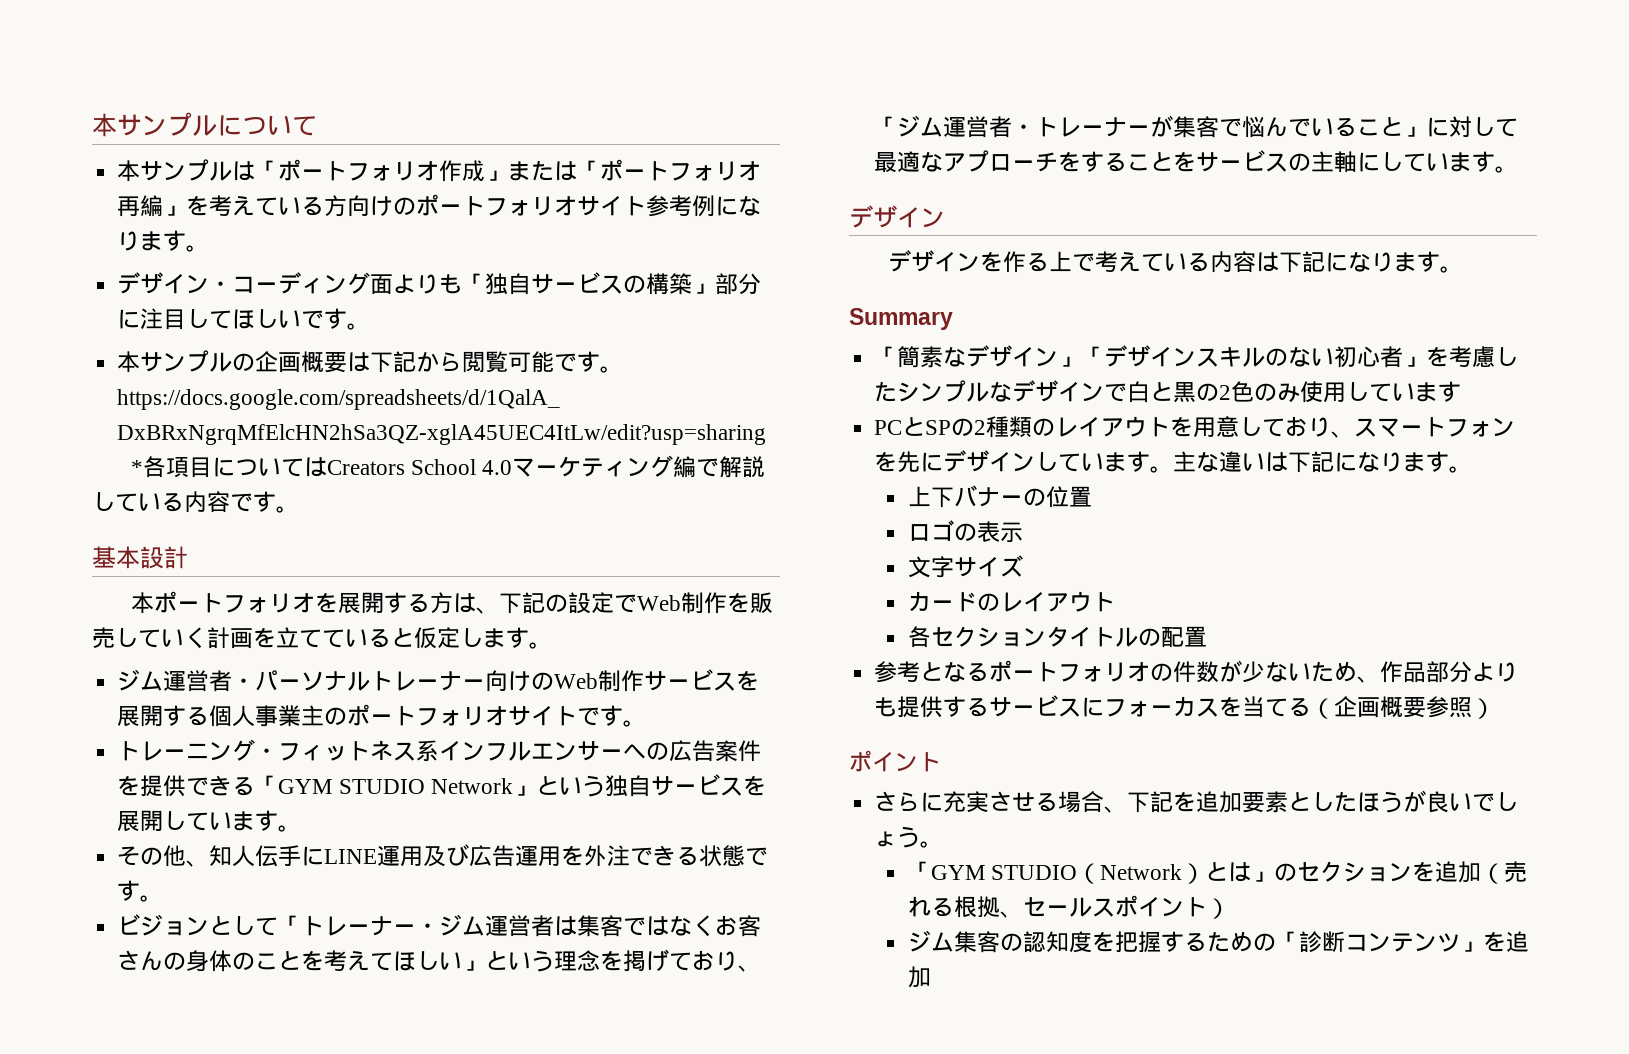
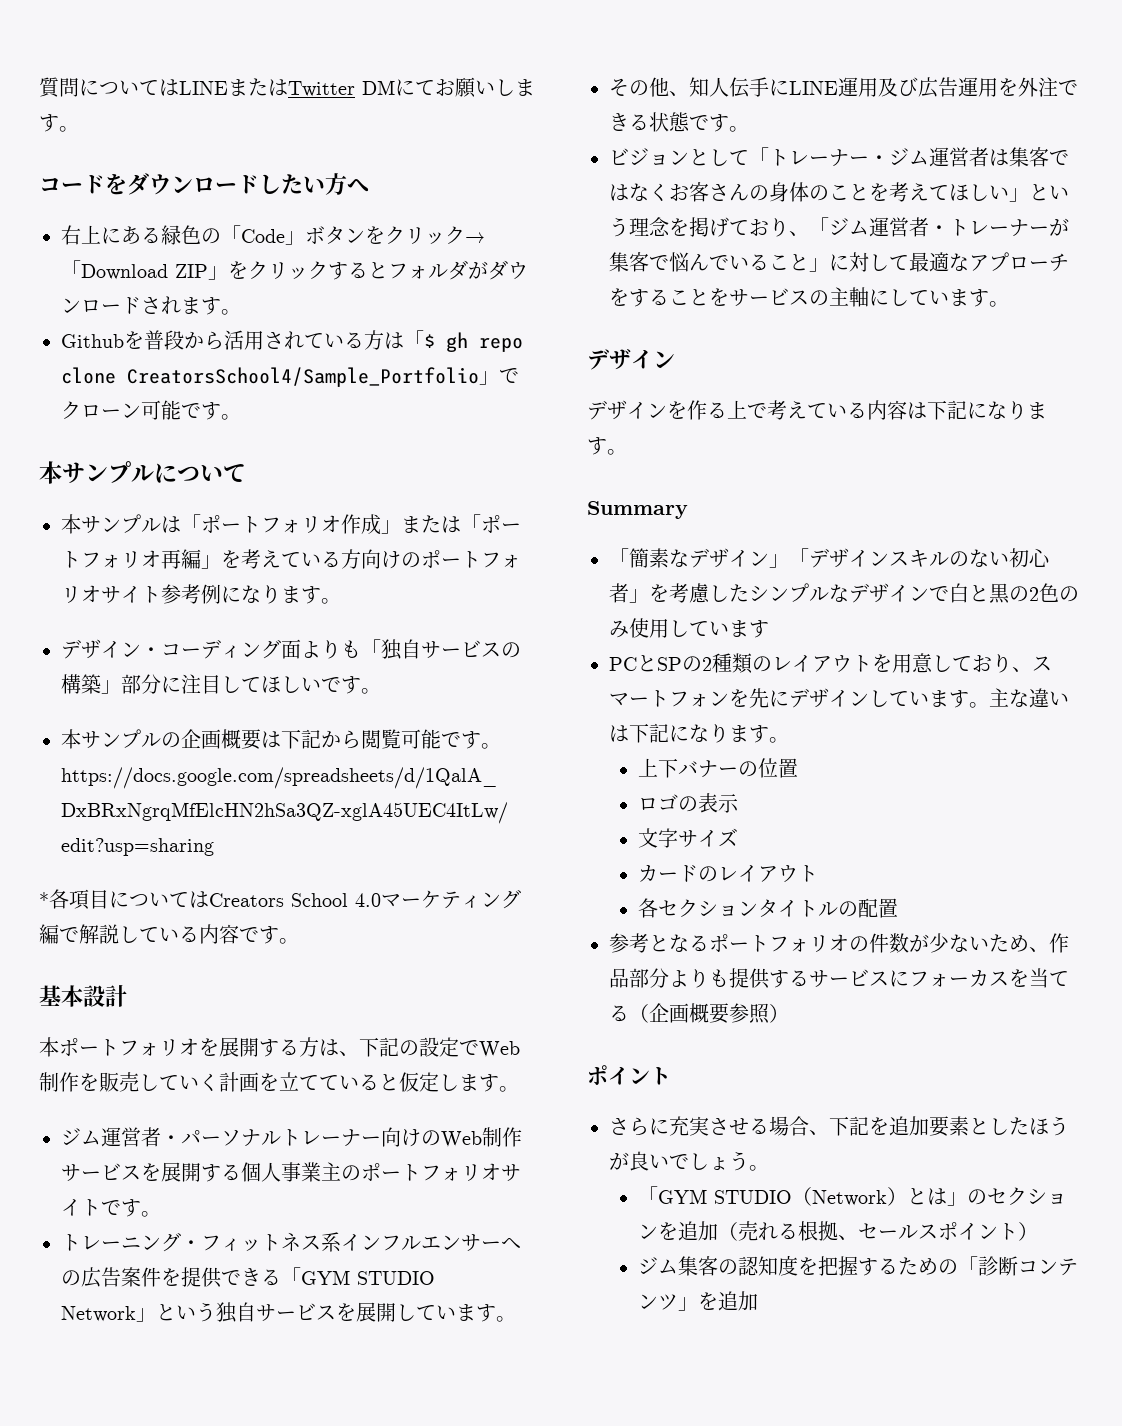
+ 質問についてはLINEまたはTwitter DMにてお願いします。
+ コードをダウンロードしたい方へ
+ 右上にある緑色の「Code」ボタンをクリック→「Download ZIP」をクリックするとフォルダがダウンロードされます。
+ Githubを普段から活用されている方は「$ gh repo clone CreatorsSchool4/Sample_Portfolio」でクローン可能です。

